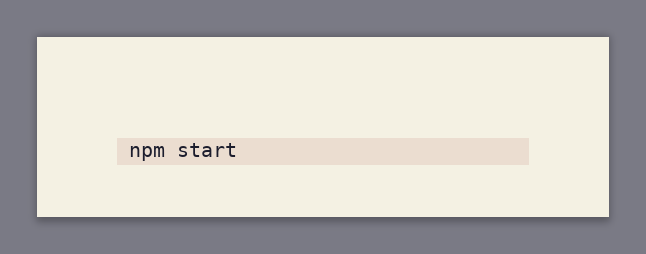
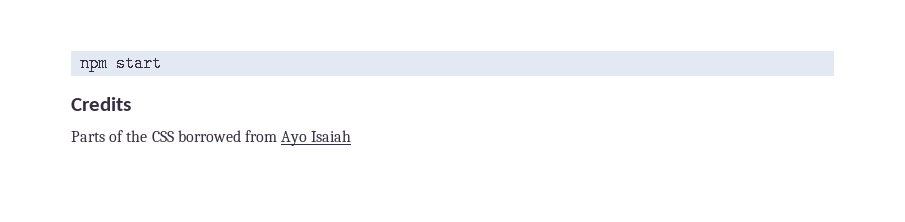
+ Credits
+ Parts of the CSS borrowed from Ayo Isaiah

